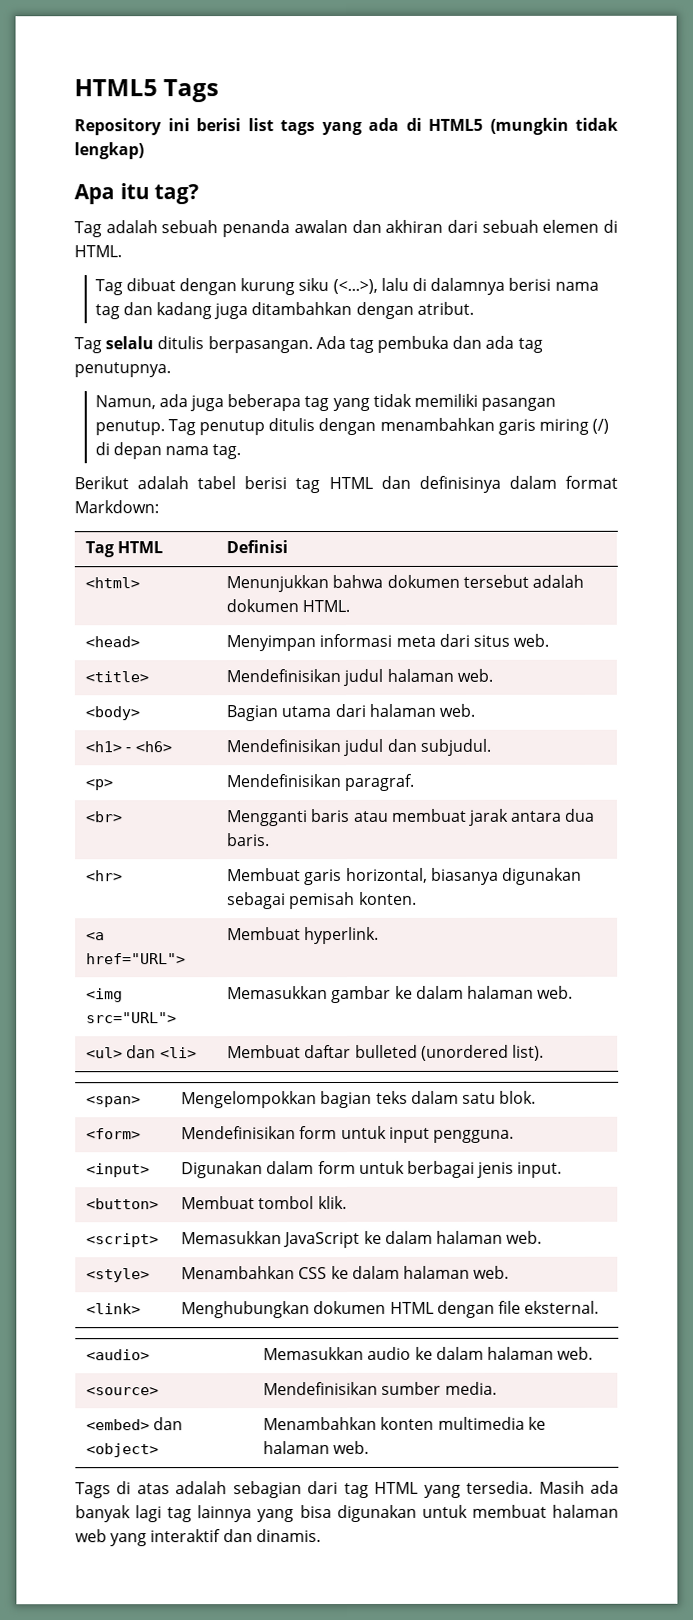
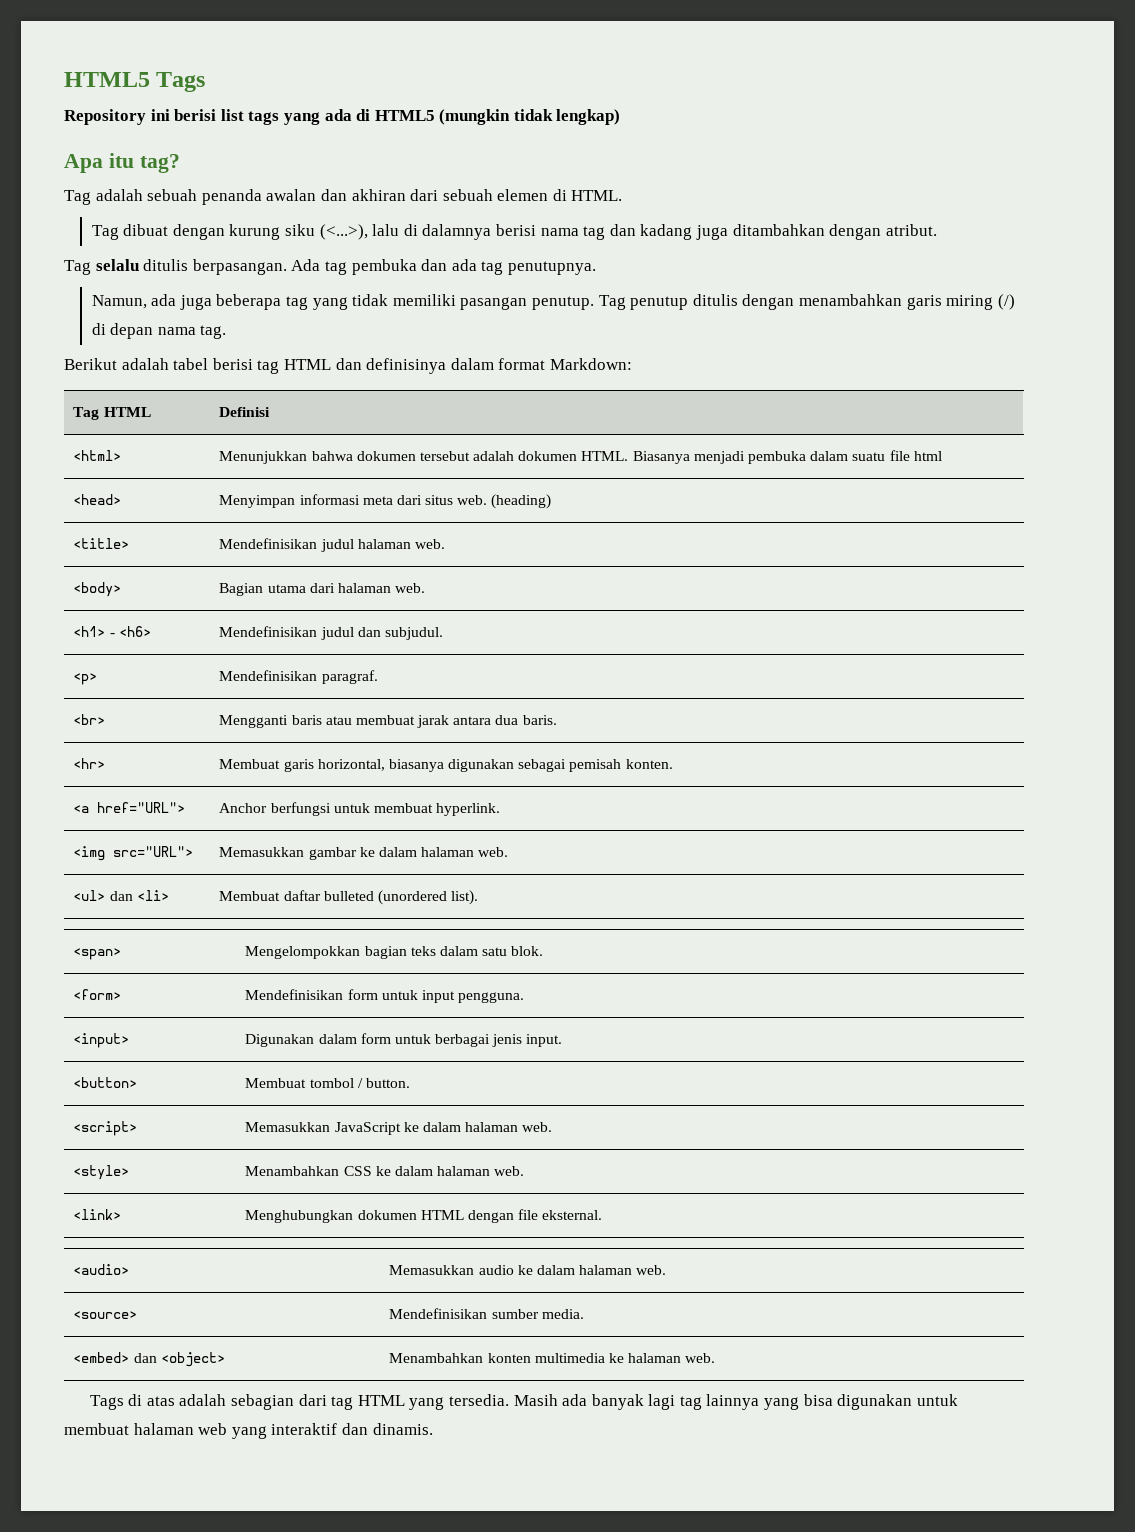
- <html> | Menunjukkan bahwa dokumen tersebut adalah dokumen HTML.
+ <html> | Menunjukkan bahwa dokumen tersebut adalah dokumen HTML. Biasanya menjadi pembuka dalam suatu file html
- <head> | Menyimpan informasi meta dari situs web.
+ <head> | Menyimpan informasi meta dari situs web. (heading)
- <a href="URL"> | Membuat hyperlink.
+ <a href="URL"> | Anchor berfungsi untuk membuat hyperlink.
- <button> | Membuat tombol klik.
+ <button> | Membuat tombol / button.

